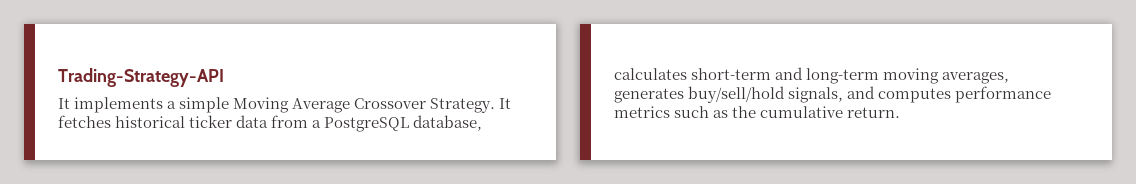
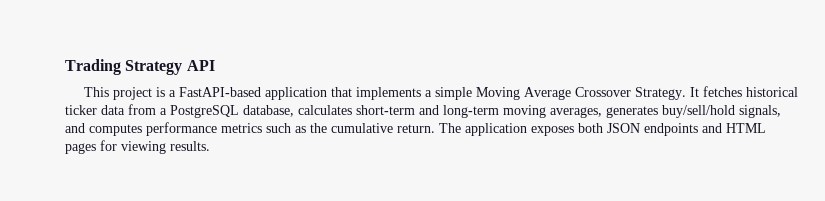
- Trading-Strategy-API
- It implements a simple Moving Average Crossover Strategy.
+ Trading Strategy API
+ This project is a FastAPI-based application that implements a simple Moving Average Crossover Strategy.
+ The application exposes both JSON endpoints and HTML pages for viewing results.

